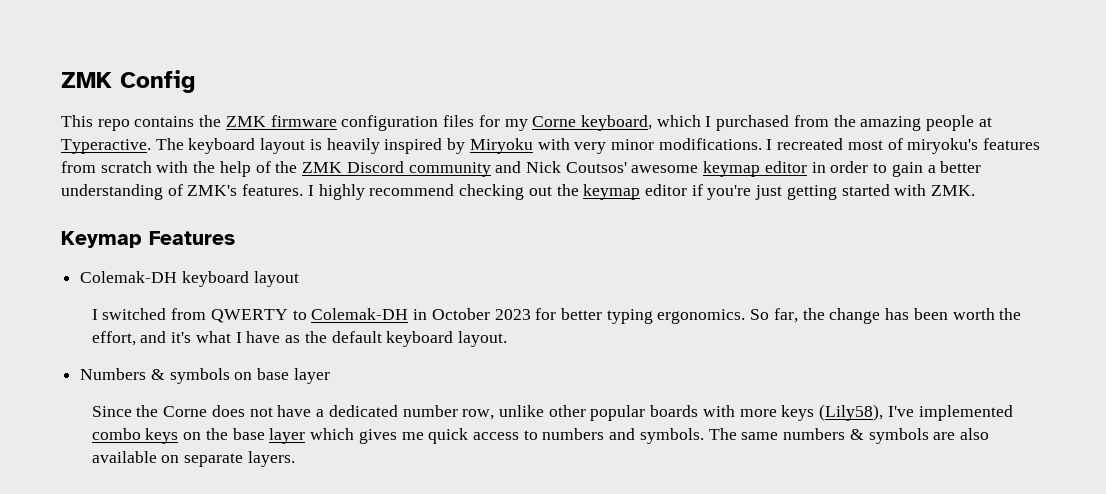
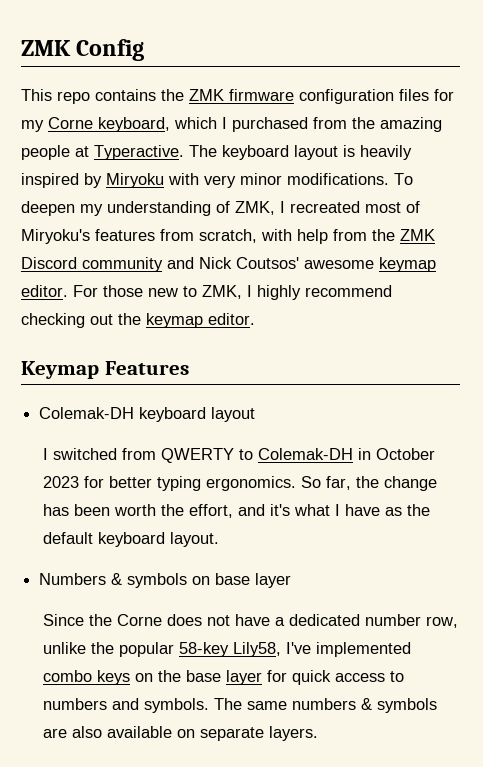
- I recreated most of miryoku's features from scratch with the help of the ZMK Discord community and Nick Coutsos' awesome keymap editor in order to gain a better understanding of ZMK's features. I highly recommend checking out the keymap editor if you're just getting started with ZMK.
+ To deepen my understanding of ZMK, I recreated most of Miryoku's features from scratch, with help from the ZMK Discord community and Nick Coutsos' awesome keymap editor. For those new to ZMK, I highly recommend checking out the keymap editor.
- Since the Corne does not have a dedicated number row, unlike other popular boards with more keys (Lily58), I've implemented combo keys on the base layer which gives me quick access to numbers and symbols.
+ Since the Corne does not have a dedicated number row, unlike the popular 58-key Lily58, I've implemented combo keys on the base layer for quick access to numbers and symbols.

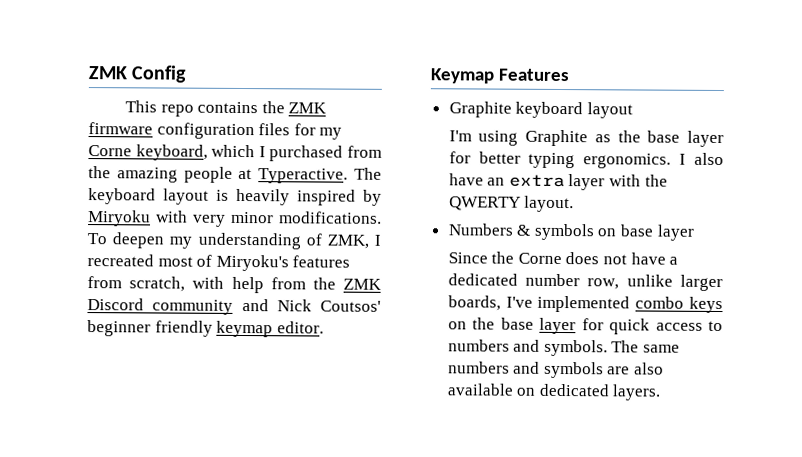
- To deepen my understanding of ZMK, I recreated most of Miryoku's features from scratch, with help from the ZMK Discord community and Nick Coutsos' awesome keymap editor. For those new to ZMK, I highly recommend checking out the keymap editor.
+ To deepen my understanding of ZMK, I recreated most of Miryoku's features from scratch, with help from the ZMK Discord community and Nick Coutsos' beginner friendly keymap editor.
- Colemak-DH keyboard layout
+ Graphite keyboard layout
- I switched from QWERTY to Colemak-DH in October 2023 for better typing ergonomics. So far, the change has been worth the effort, and it's what I have as the default keyboard layout.
+ I'm using Graphite as the base layer for better typing ergonomics. I also have an extra layer with the QWERTY layout.
- Since the Corne does not have a dedicated number row, unlike the popular 58-key Lily58, I've implemented combo keys on the base layer for quick access to numbers and symbols.
+ Since the Corne does not have a dedicated number row, unlike larger boards, I've implemented combo keys on the base layer for quick access to numbers and symbols.
- The same numbers & symbols are also available on separate layers.
+ The same numbers and symbols are also available on dedicated layers.

